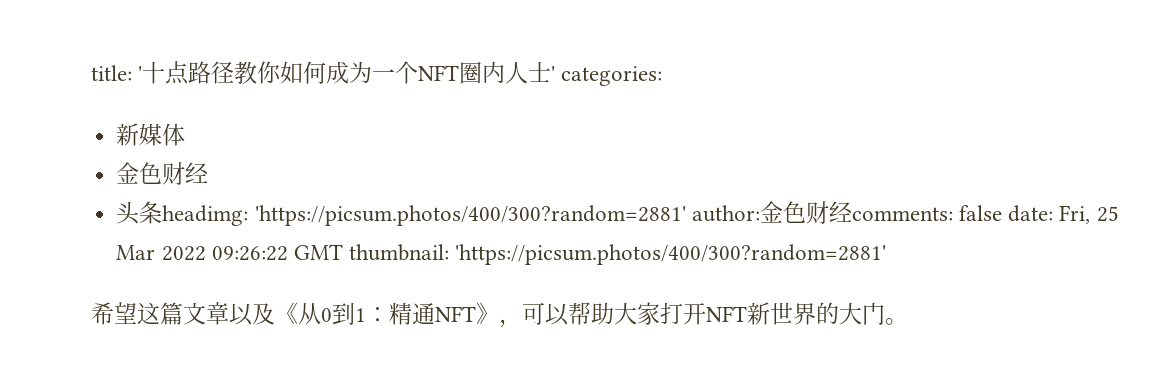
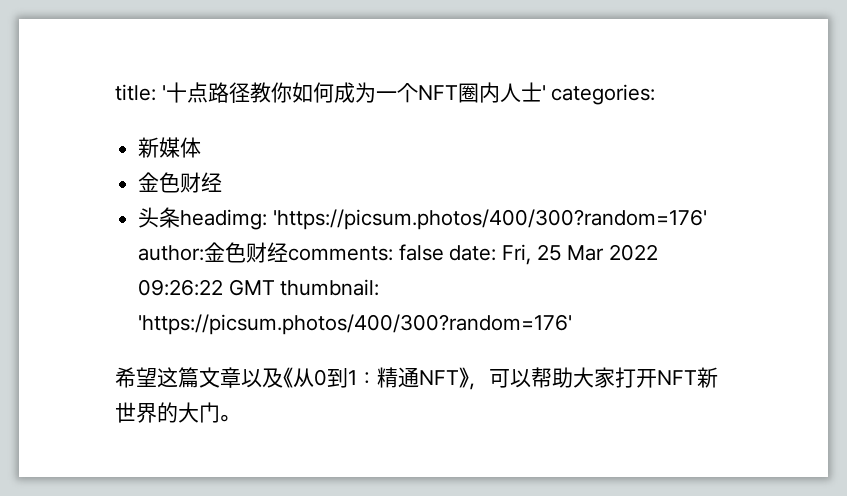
- 头条headimg: 'https://picsum.photos/400/300?random=2881' author:金色财经comments: false date: Fri, 25 Mar 2022 09:26:22 GMT thumbnail: 'https://picsum.photos/400/300?random=2881'
+ 头条headimg: 'https://picsum.photos/400/300?random=176' author:金色财经comments: false date: Fri, 25 Mar 2022 09:26:22 GMT thumbnail: 'https://picsum.photos/400/300?random=176'

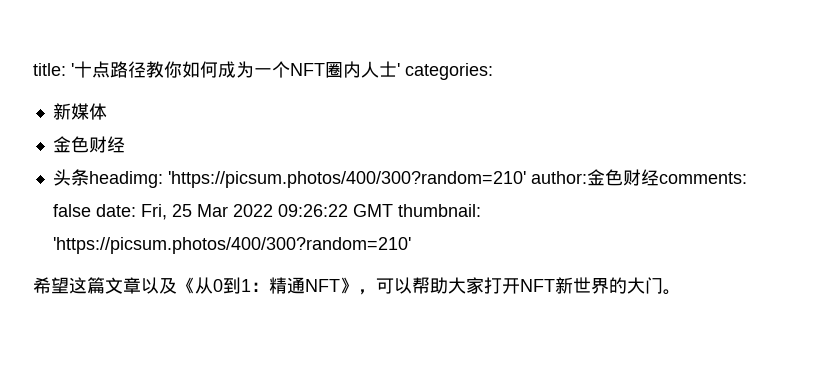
- 头条headimg: 'https://picsum.photos/400/300?random=176' author:金色财经comments: false date: Fri, 25 Mar 2022 09:26:22 GMT thumbnail: 'https://picsum.photos/400/300?random=176'
+ 头条headimg: 'https://picsum.photos/400/300?random=210' author:金色财经comments: false date: Fri, 25 Mar 2022 09:26:22 GMT thumbnail: 'https://picsum.photos/400/300?random=210'

